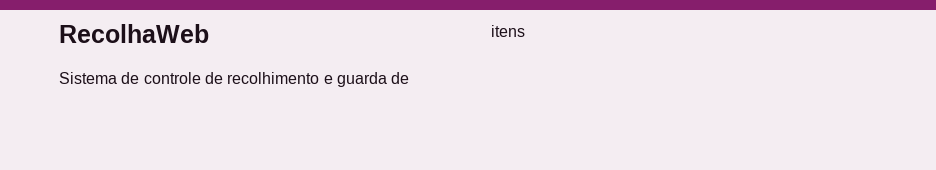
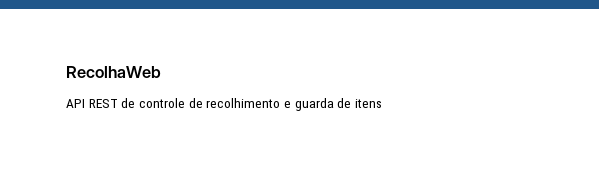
- Sistema de controle de recolhimento e guarda de itens
+ API REST de controle de recolhimento e guarda de itens

